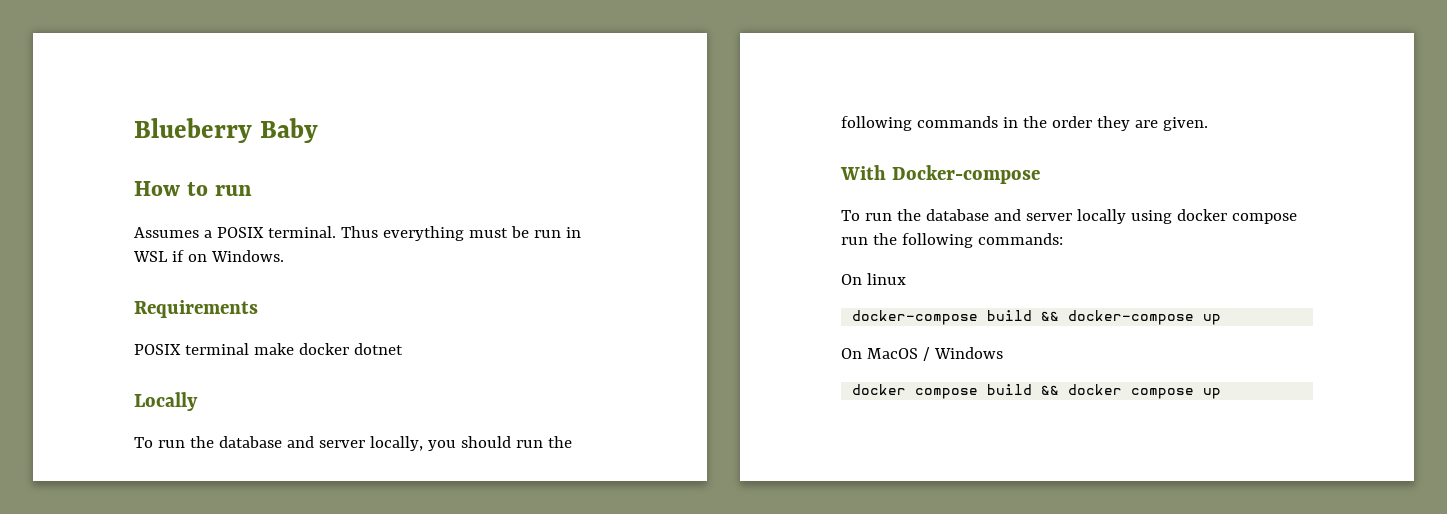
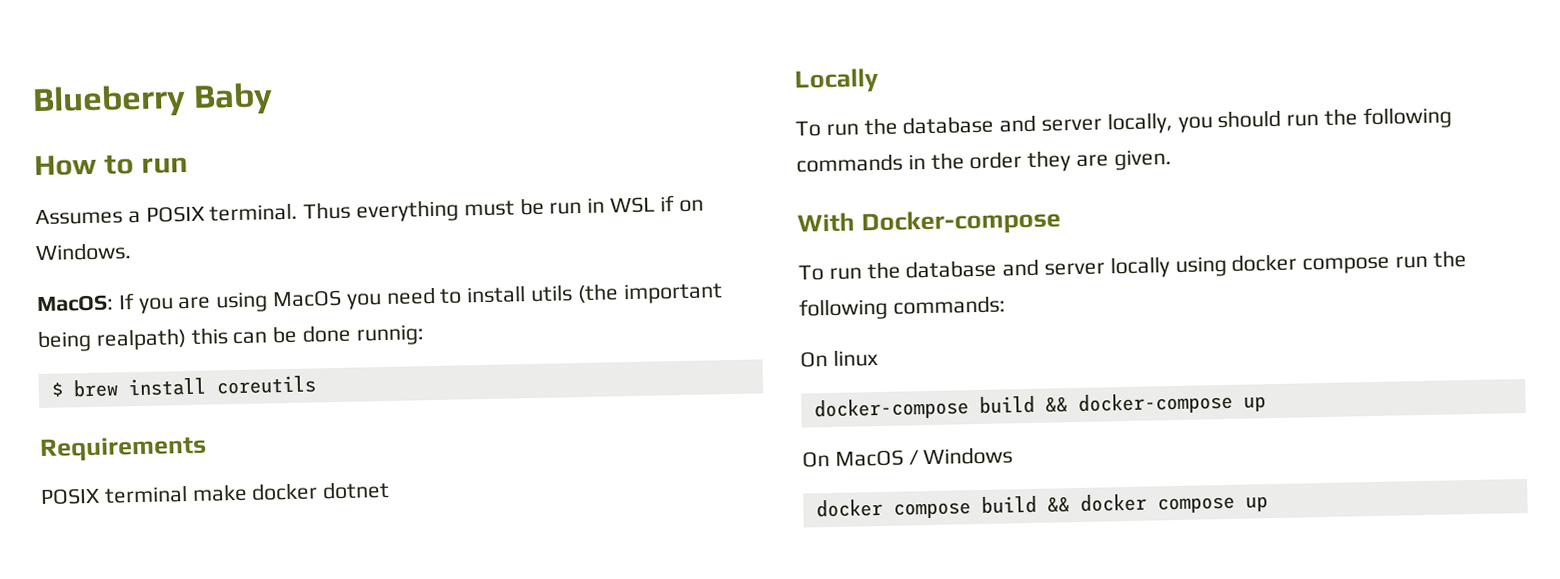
+ MacOS: If you are using MacOS you need to install utils (the important being realpath) this can be done runnig:
+ $ brew install coreutils

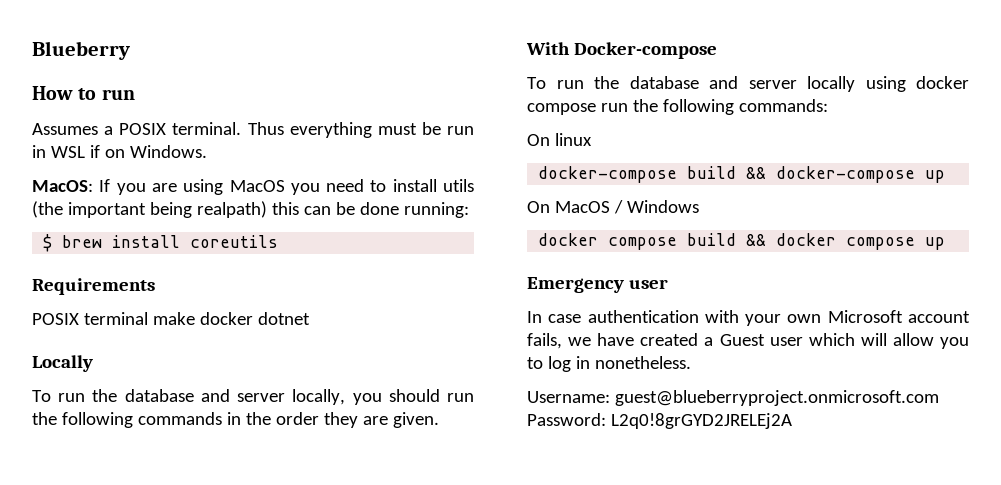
- Blueberry Baby
+ Blueberry
- MacOS: If you are using MacOS you need to install utils (the important being realpath) this can be done runnig:
+ MacOS: If you are using MacOS you need to install utils (the important being realpath) this can be done running:
+ Emergency user
+ In case authentication with your own Microsoft account fails, we have created a Guest user which will allow you to log in nonetheless.
+ Username: guest@blueberryproject.onmicrosoft.com Password: L2q0!8grGYD2JRELEj2A

